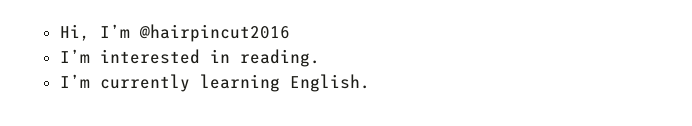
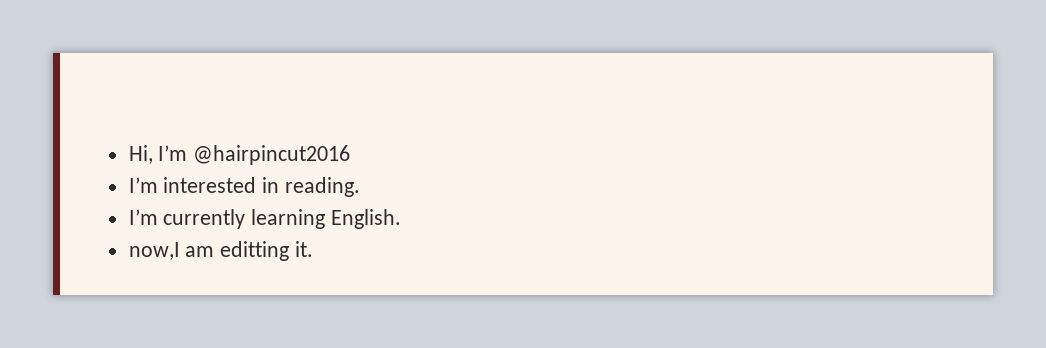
+ now,I am editting it.

